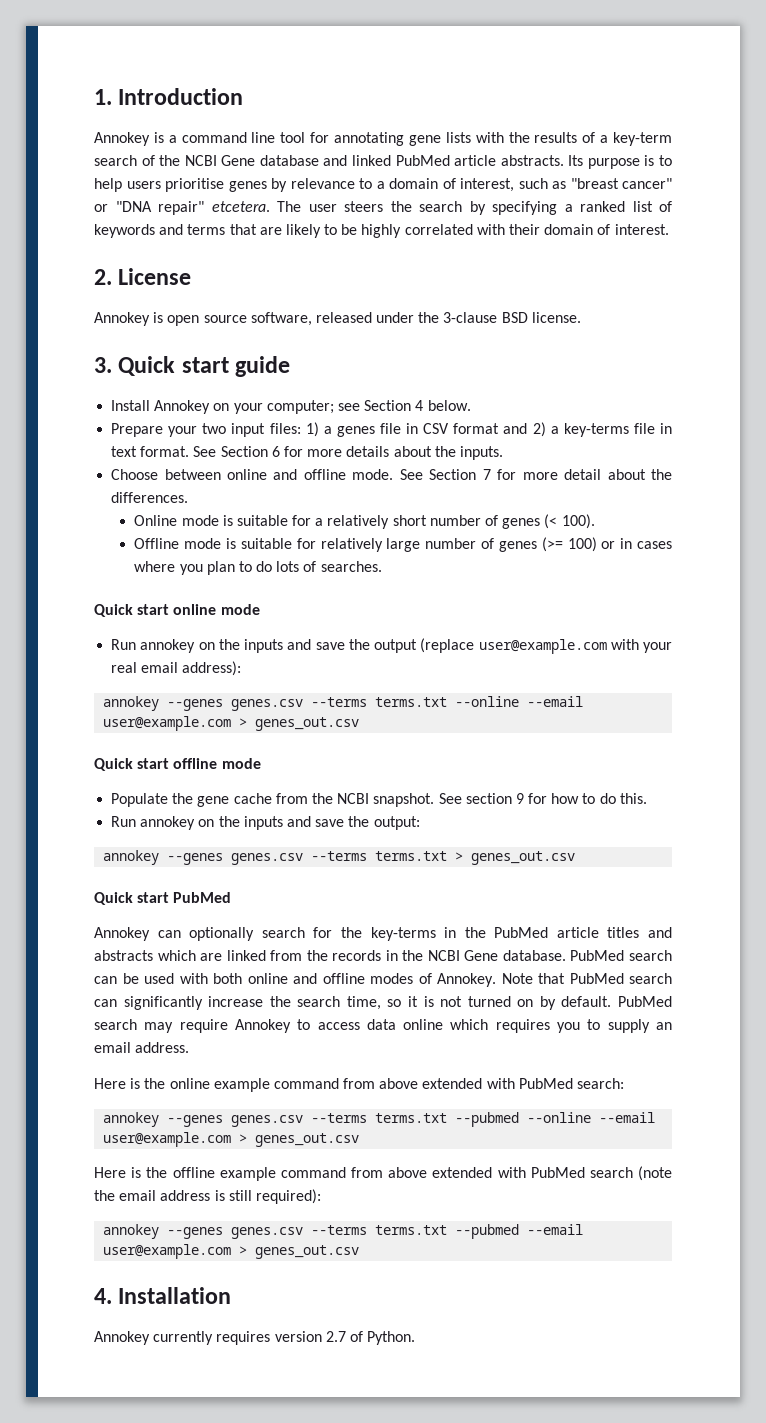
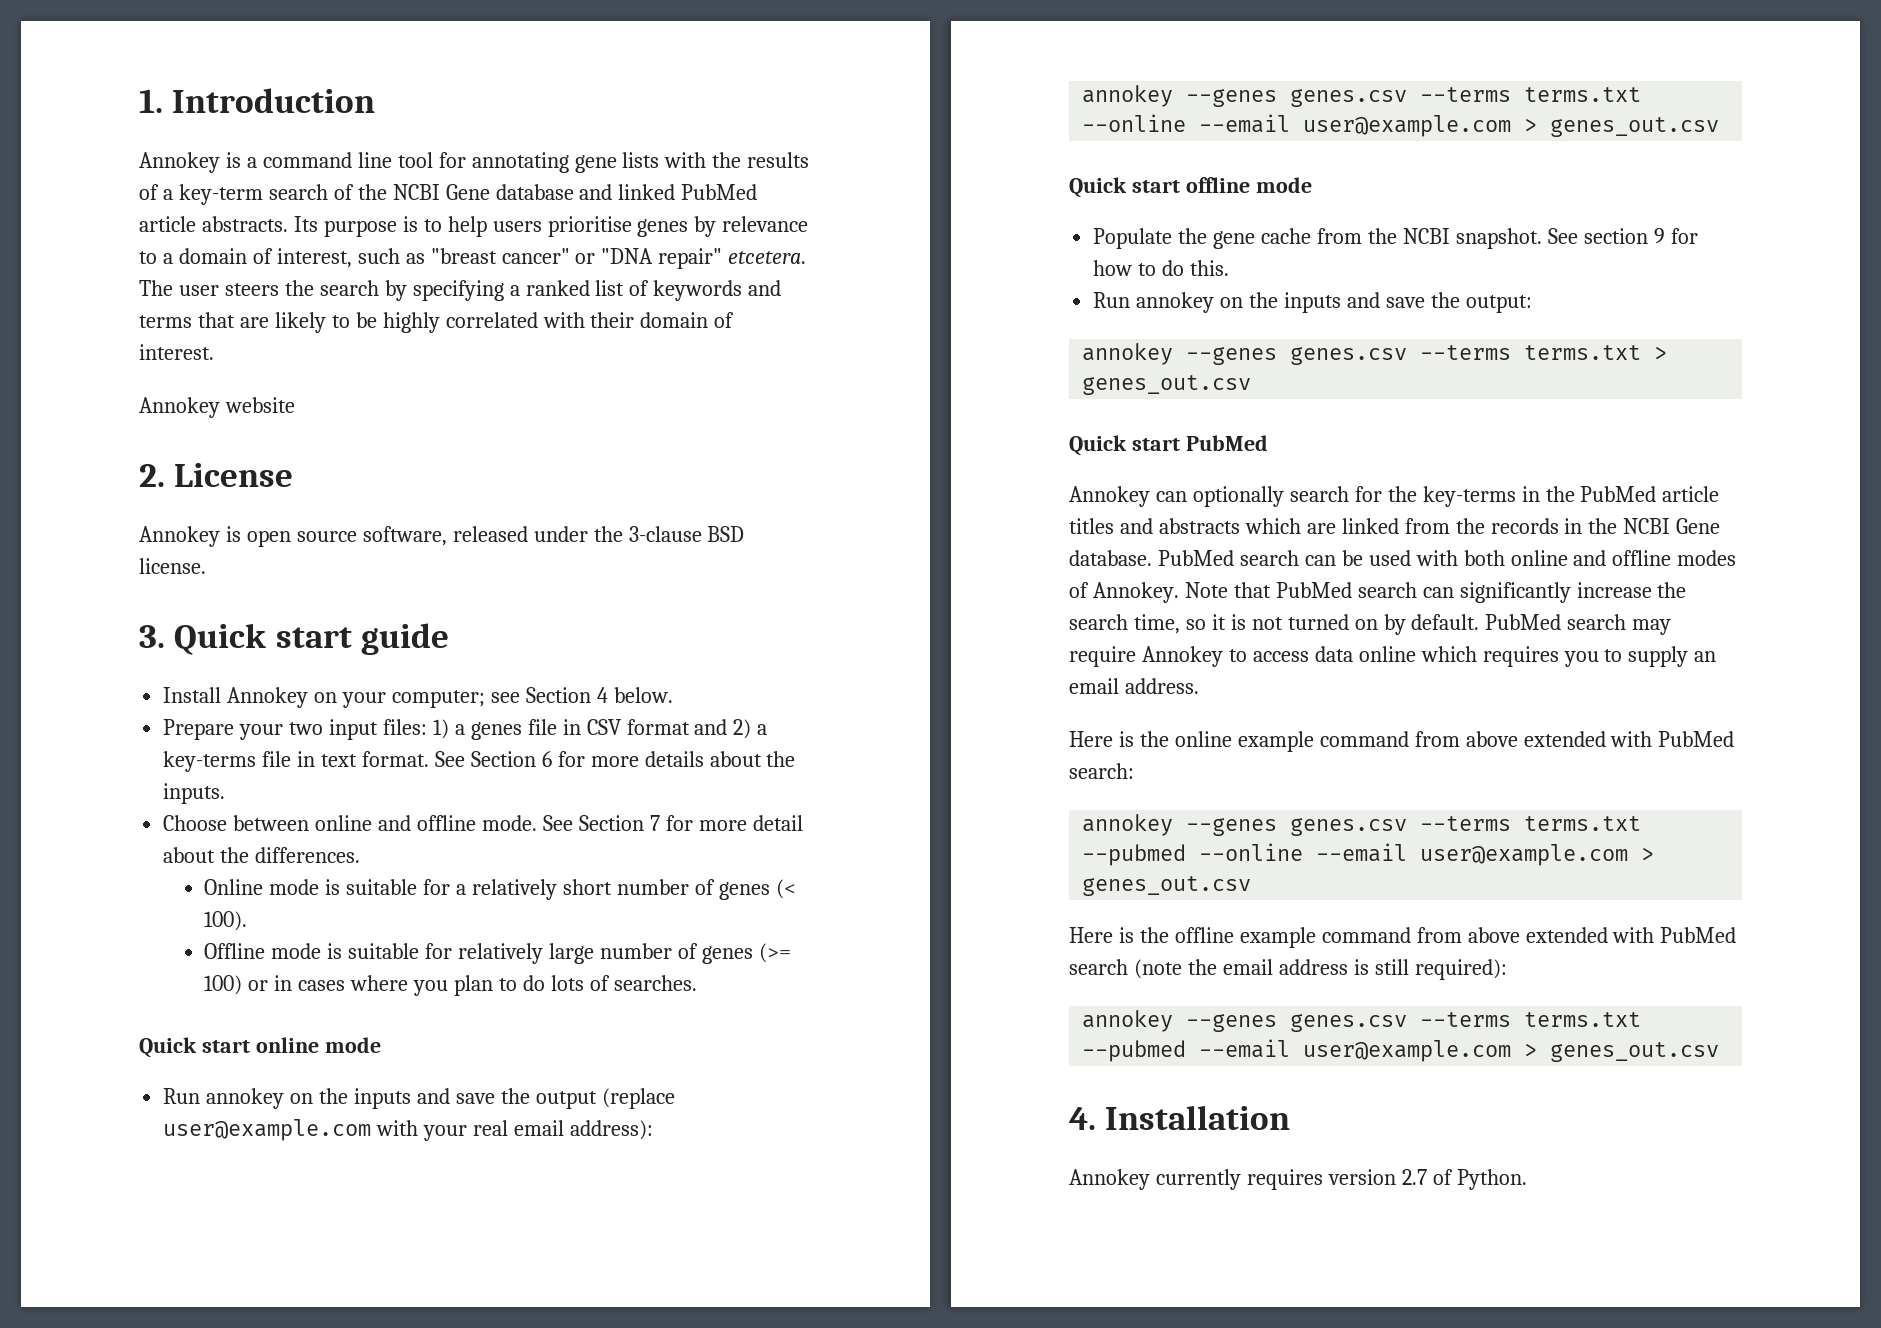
+ Annokey website

